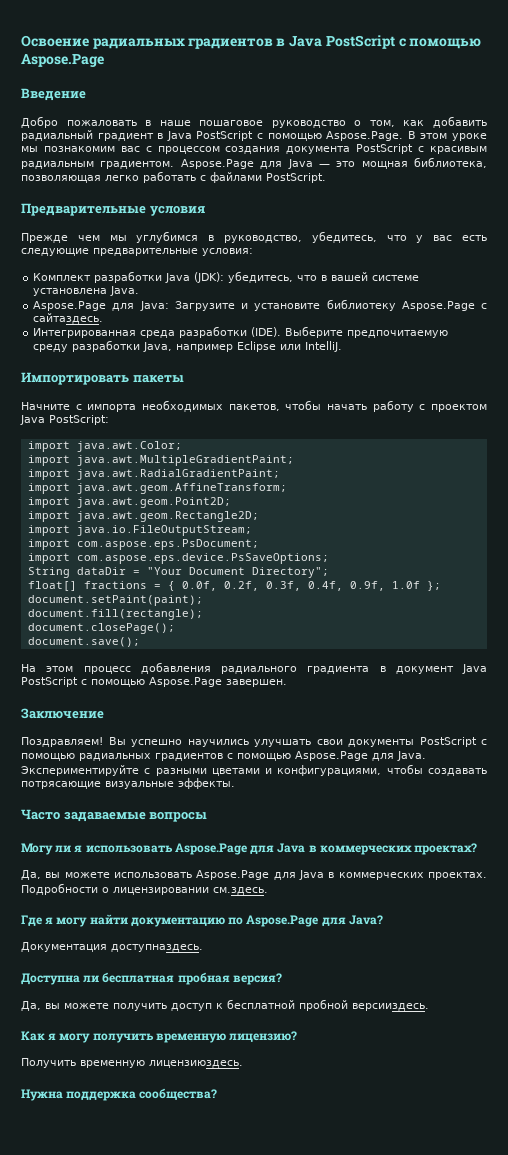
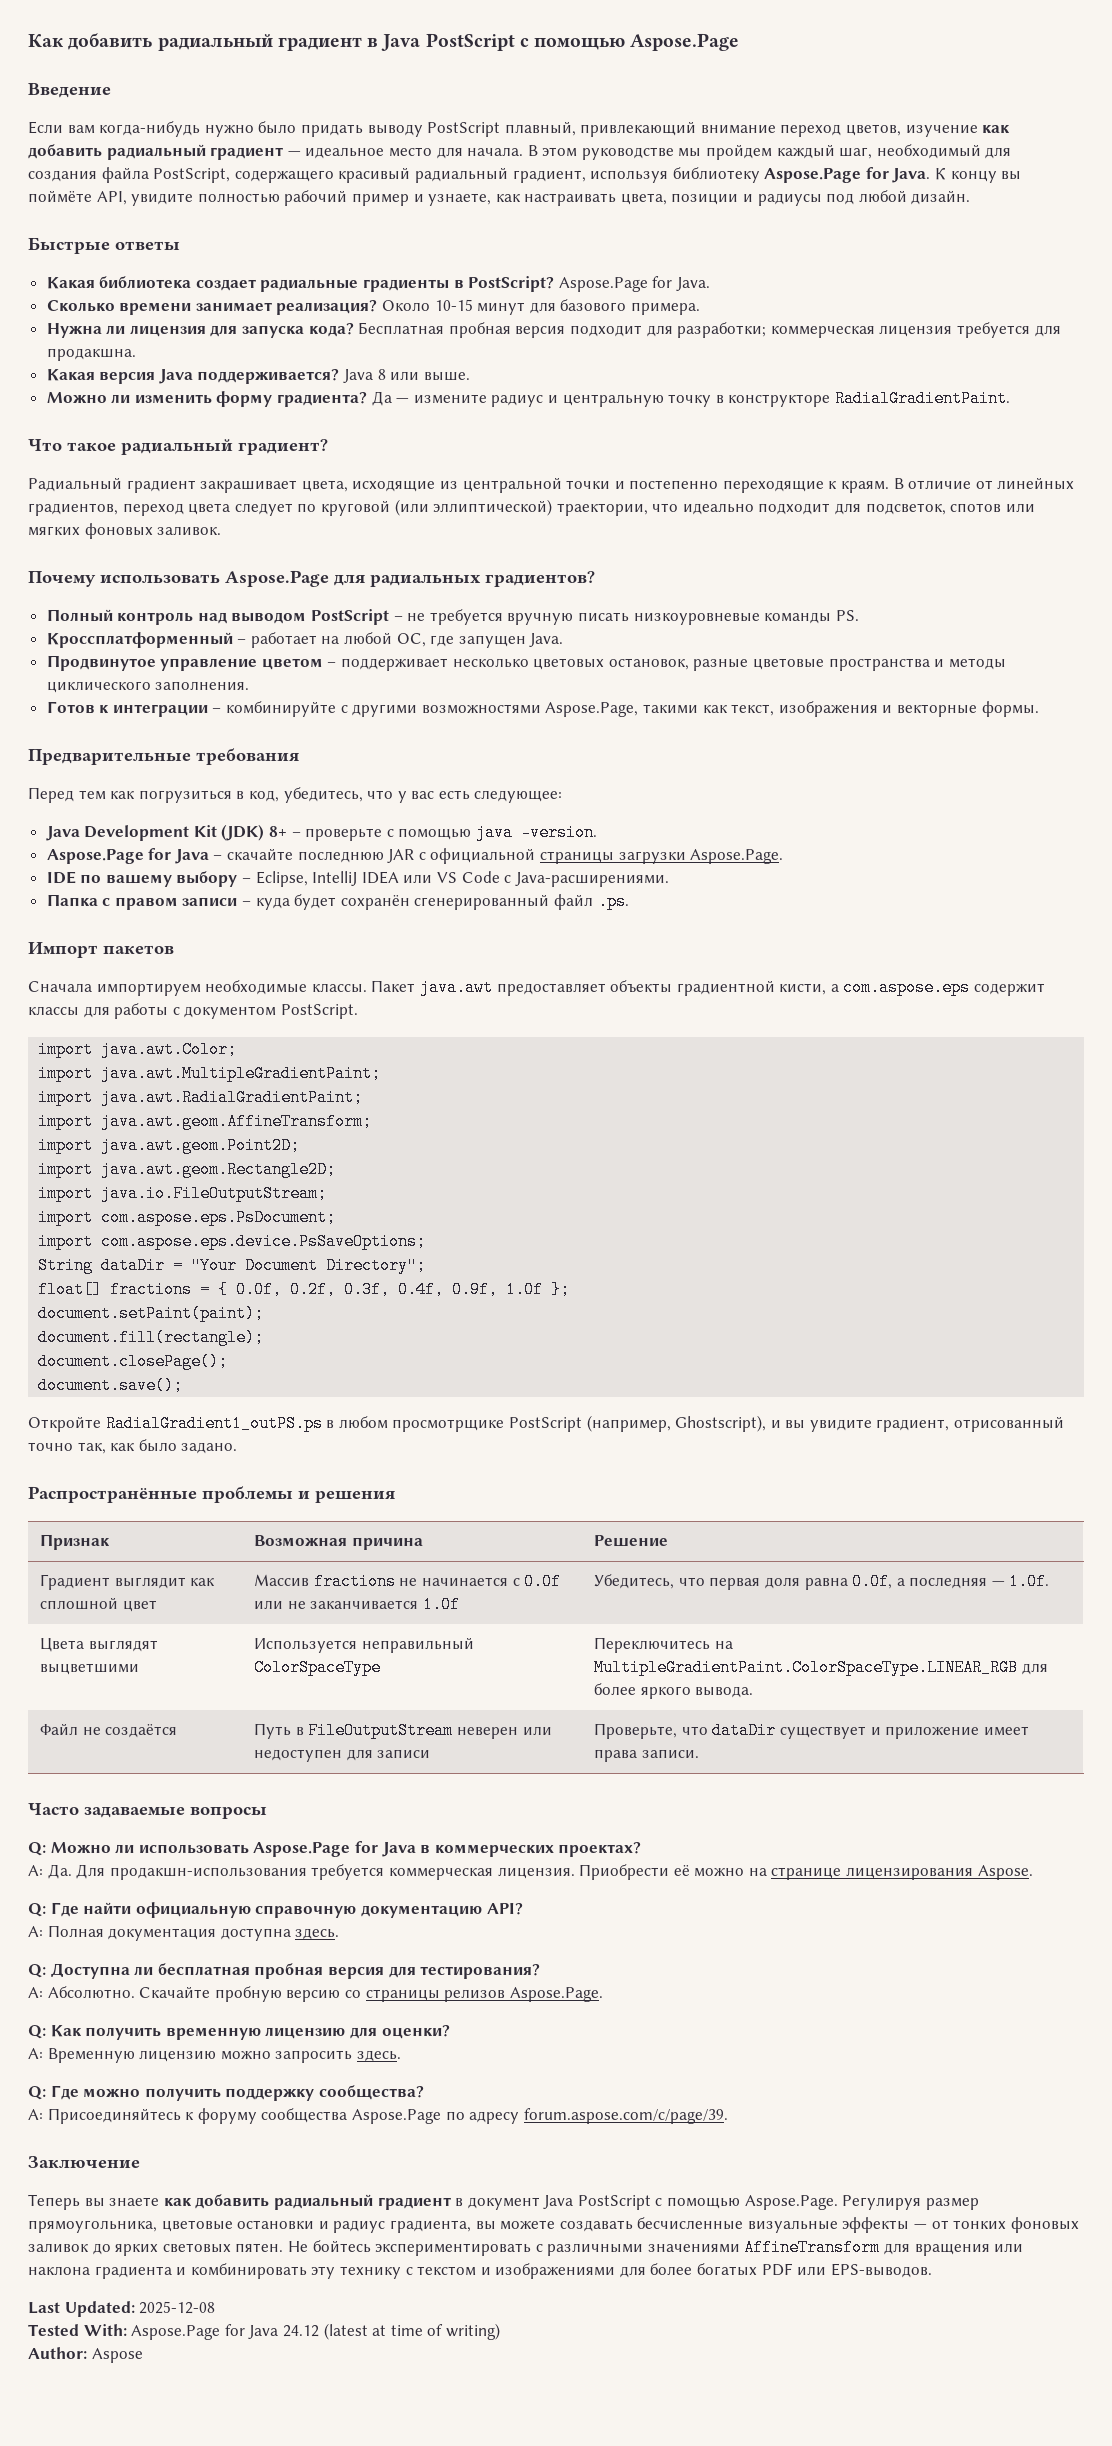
- Освоение радиальных градиентов в Java PostScript с помощью Aspose.Page
+ Как добавить радиальный градиент в Java PostScript с помощью Aspose.Page
- Добро пожаловать в наше пошаговое руководство о том, как добавить радиальный градиент в Java PostScript с помощью Aspose.Page. В этом уроке мы познакомим вас с процессом создания документа PostScript с красивым радиальным градиентом. Aspose.Page для Java — это мощная библиотека, позволяющая легко работать с файлами PostScript.
- Предварительные условия
- Прежде чем мы углубимся в руководство, убедитесь, что у вас есть следующие предварительные условия:
- Комплект разработки Java (JDK): убедитесь, что в вашей системе установлена Java.
- Aspose.Page для Java: Загрузите и установите библиотеку Aspose.Page с сайтаздесь.
- Интегрированная среда разработки (IDE). Выберите предпочитаемую среду разработки Java, например Eclipse или IntelliJ.
- Импортировать пакеты
- Начните с импорта необходимых пакетов, чтобы начать работу с проектом Java PostScript:
+ Если вам когда‑нибудь нужно было придать выводу PostScript плавный, привлекающий внимание переход цветов, изучение как добавить радиальный градиент — идеальное место для начала. В этом руководстве мы пройдем каждый шаг, необходимый для создания файла PostScript, содержащего красивый радиальный градиент, используя библиотеку Aspose.Page for Java. К концу вы поймёте API, увидите полностью рабочий пример и узнаете, как настраивать цвета, позиции и радиусы под любой дизайн.
+ Быстрые ответы
+ Какая библиотека создает радиальные градиенты в PostScript? Aspose.Page for Java.
+ Сколько времени занимает реализация? Около 10‑15 минут для базового примера.
+ Нужна ли лицензия для запуска кода? Бесплатная пробная версия подходит для разработки; коммерческая лицензия требуется для продакшна.
+ Какая версия Java поддерживается? Java 8 или выше.
+ Можно ли изменить форму градиента? Да — измените радиус и центральную точку в конструкторе RadialGradientPaint.
+ Что такое радиальный градиент?
+ Радиальный градиент закрашивает цвета, исходящие из центральной точки и постепенно переходящие к краям. В отличие от линейных градиентов, переход цвета следует по круговой (или эллиптической) траектории, что идеально подходит для подсветок, спотов или мягких фоновых заливок.
+ Почему использовать Aspose.Page для радиальных градиентов?
+ Полный контроль над выводом PostScript – не требуется вручную писать низкоуровневые команды PS.
+ Кроссплатформенный – работает на любой ОС, где запущен Java.
+ Продвинутое управление цветом – поддерживает несколько цветовых остановок, разные цветовые пространства и методы циклического заполнения.
+ Готов к интеграции – комбинируйте с другими возможностями Aspose.Page, такими как текст, изображения и векторные формы.
+ Предварительные требования
+ Перед тем как погрузиться в код, убедитесь, что у вас есть следующее:
+ Java Development Kit (JDK) 8+ – проверьте с помощью java -version.
+ Aspose.Page for Java – скачайте последнюю JAR с официальной страницы загрузки Aspose.Page.
+ IDE по вашему выбору – Eclipse, IntelliJ IDEA или VS Code с Java‑расширениями.
+ Папка с правом записи – куда будет сохранён сгенерированный файл .ps.
+ Импорт пакетов
+ Сначала импортируем необходимые классы. Пакет java.awt предоставляет объекты градиентной кисти, а com.aspose.eps содержит классы для работы с документом PostScript.
- На этом процесс добавления радиального градиента в документ Java PostScript с помощью Aspose.Page завершен.
+ Откройте RadialGradient1_outPS.ps в любом просмотрщике PostScript (например, Ghostscript), и вы увидите градиент, отрисованный точно так, как было задано.
+ Распространённые проблемы и решения
+ Признак | Возможная причина | Решение
+ Градиент выглядит как сплошной цвет | Массив fractions не начинается с 0.0f или не заканчивается 1.0f | Убедитесь, что первая доля равна 0.0f, а последняя — 1.0f.
+ Цвета выглядят выцветшими | Используется неправильный ColorSpaceType | Переключитесь на MultipleGradientPaint.ColorSpaceType.LINEAR_RGB для более яркого вывода.
+ Файл не создаётся | Путь в FileOutputStream неверен или недоступен для записи | Проверьте, что dataDir существует и приложение имеет права записи.
+ Часто задаваемые вопросы
+ Q: Можно ли использовать Aspose.Page for Java в коммерческих проектах?
+ A: Да. Для продакшн‑использования требуется коммерческая лицензия. Приобрести её можно на странице лицензирования Aspose.
+ Q: Где найти официальную справочную документацию API?
+ A: Полная документация доступна здесь.
+ Q: Доступна ли бесплатная пробная версия для тестирования?
+ A: Абсолютно. Скачайте пробную версию со страницы релизов Aspose.Page.
+ Q: Как получить временную лицензию для оценки?
+ A: Временную лицензию можно запросить здесь.
+ Q: Где можно получить поддержку сообщества?
+ A: Присоединяйтесь к форуму сообщества Aspose.Page по адресу forum.aspose.com/c/page/39.
  Заключение
- Поздравляем! Вы успешно научились улучшать свои документы PostScript с помощью радиальных градиентов с помощью Aspose.Page для Java. Экспериментируйте с разными цветами и конфигурациями, чтобы создавать потрясающие визуальные эффекты.
- Часто задаваемые вопросы
- Могу ли я использовать Aspose.Page для Java в коммерческих проектах?
- Да, вы можете использовать Aspose.Page для Java в коммерческих проектах. Подробности о лицензировании см.здесь.
- Где я могу найти документацию по Aspose.Page для Java?
- Документация доступназдесь.
- Доступна ли бесплатная пробная версия?
- Да, вы можете получить доступ к бесплатной пробной версииздесь.
- Как я могу получить временную лицензию?
- Получить временную лицензиюздесь.
- Нужна поддержка сообщества?
+ Теперь вы знаете как добавить радиальный градиент в документ Java PostScript с помощью Aspose.Page. Регулируя размер прямоугольника, цветовые остановки и радиус градиента, вы можете создавать бесчисленные визуальные эффекты — от тонких фоновых заливок до ярких световых пятен. Не бойтесь экспериментировать с различными значениями AffineTransform для вращения или наклона градиента и комбинировать эту технику с текстом и изображениями для более богатых PDF или EPS‑выводов.
+ Last Updated: 2025-12-08
+ Tested With: Aspose.Page for Java 24.12 (latest at time of writing)
+ Author: Aspose

